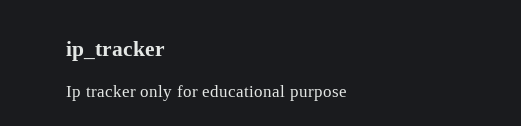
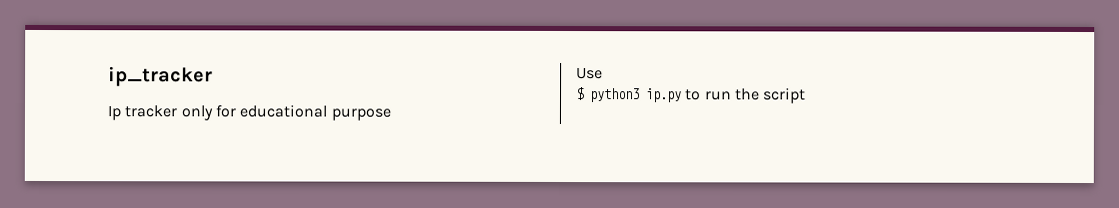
+ Use
+ $ python3 ip.py to run the script

